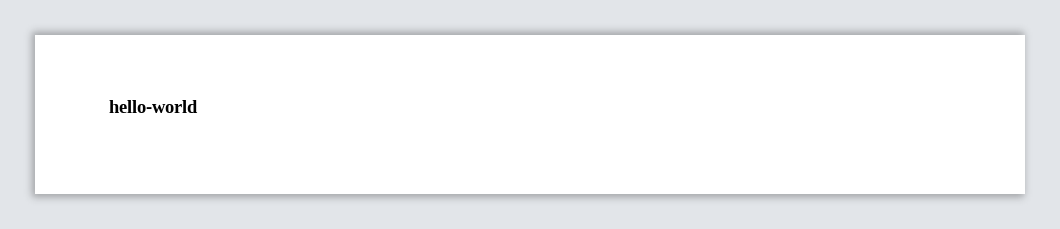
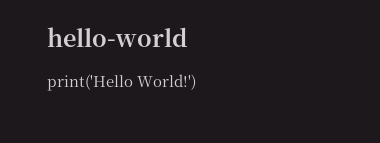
+ print('Hello World!')

